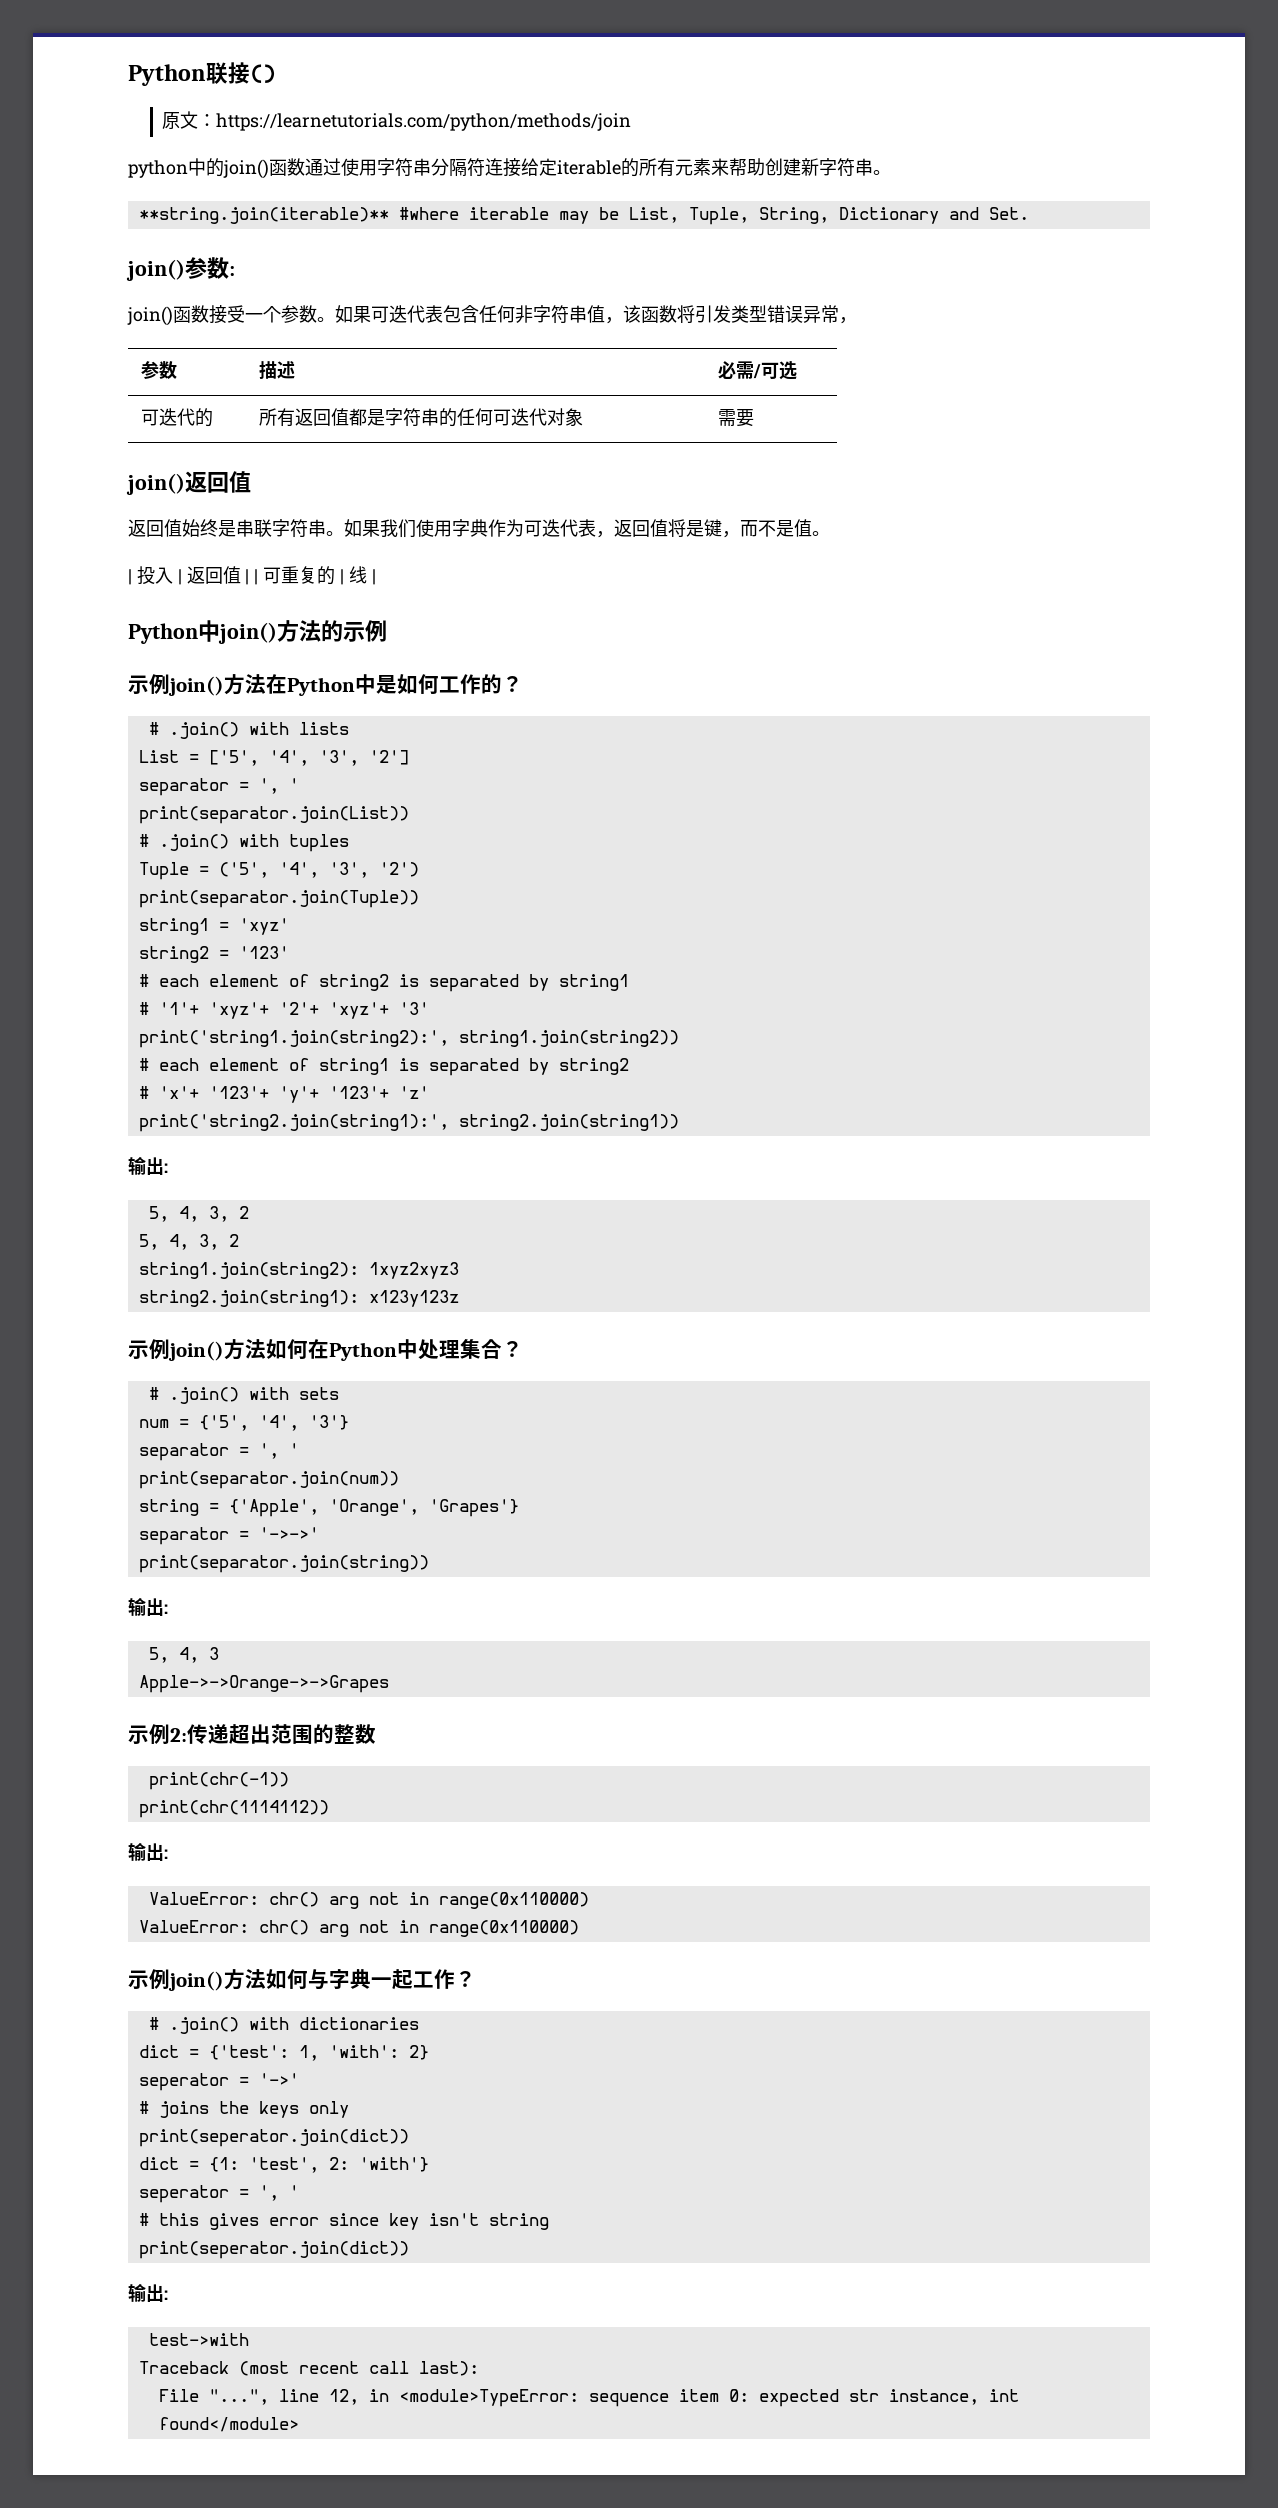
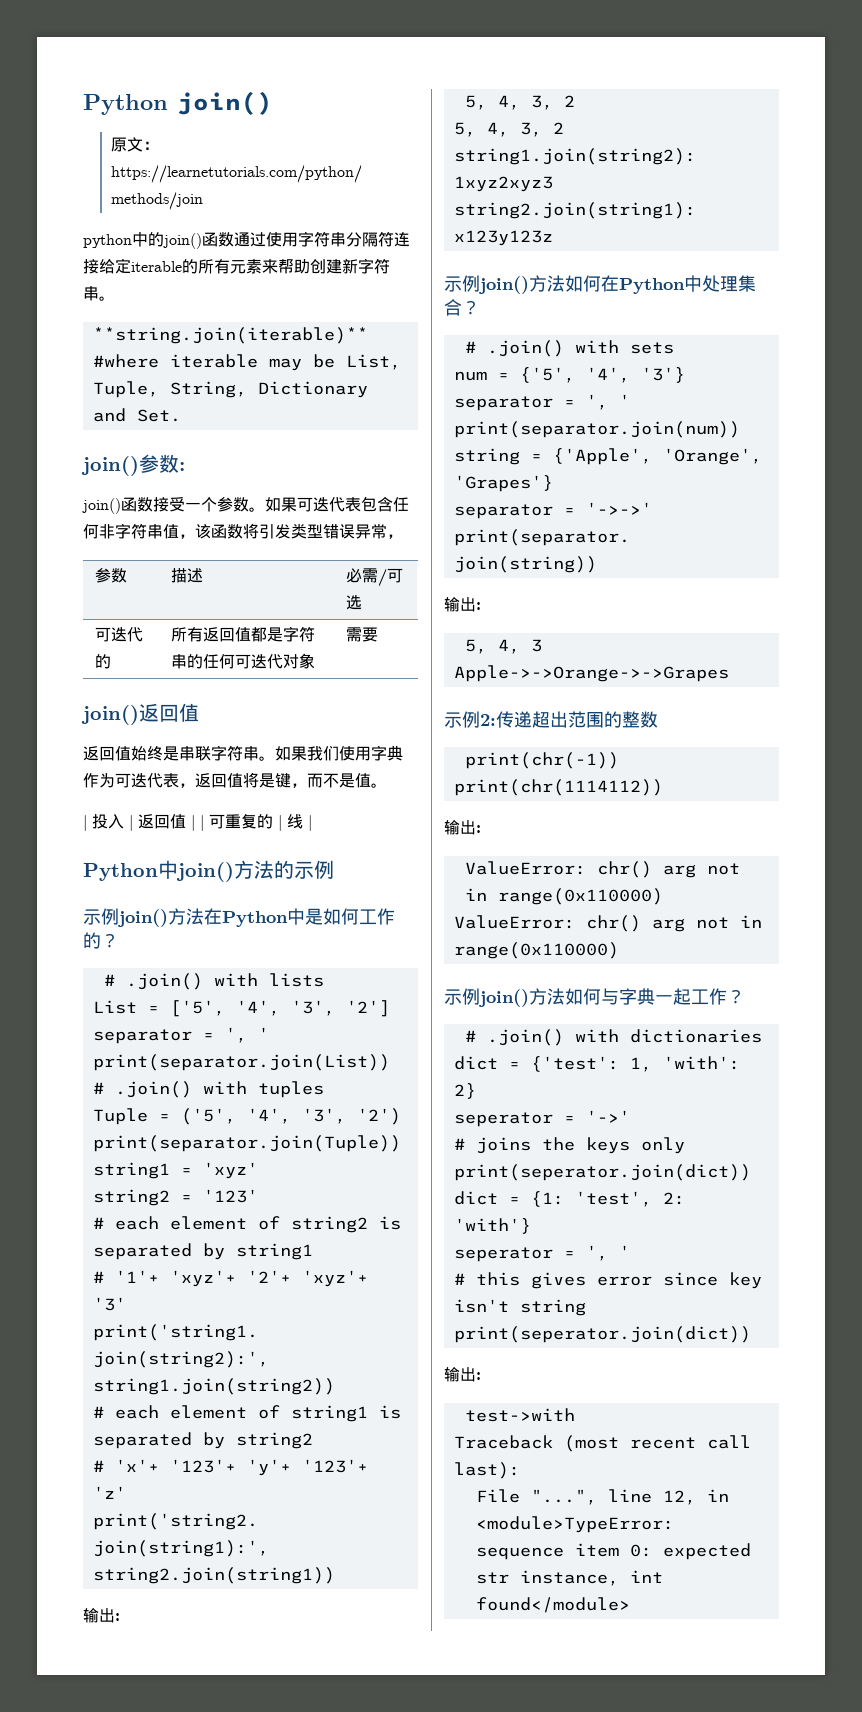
- Python联接()
+ Python join()

